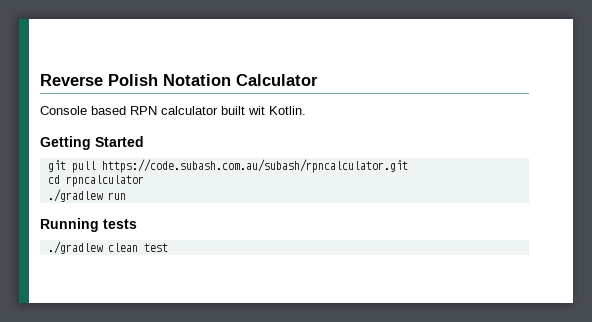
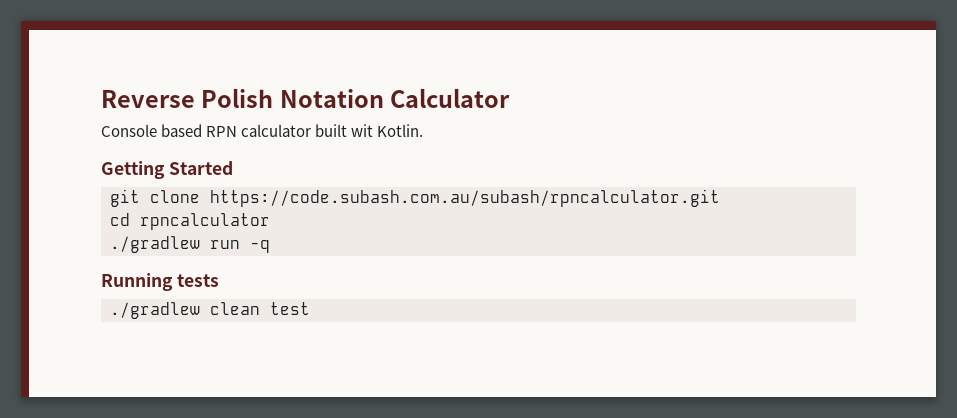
- git pull https://code.subash.com.au/subash/rpncalculator.git
+ git clone https://code.subash.com.au/subash/rpncalculator.git
- ./gradlew run
+ ./gradlew run -q

